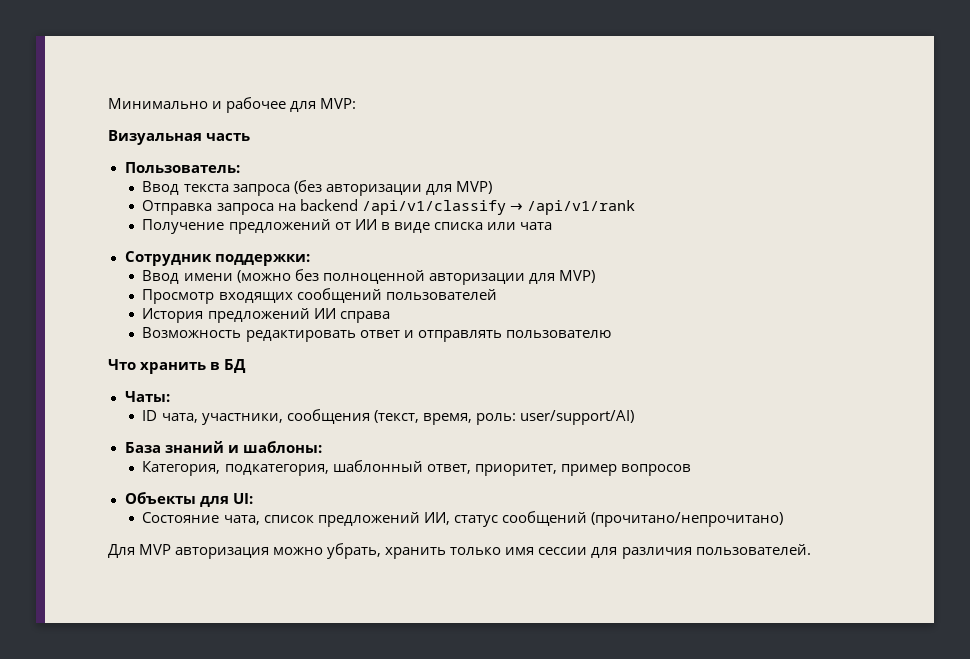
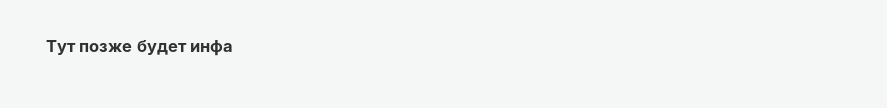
- Минимально и рабочее для MVP:
- Визуальная часть
- Пользователь:
- Ввод текста запроса (без авторизации для MVP)
- Отправка запроса на backend /api/v1/classify → /api/v1/rank
- Получение предложений от ИИ в виде списка или чата
- Сотрудник поддержки:
- Ввод имени (можно без полноценной авторизации для MVP)
- Просмотр входящих сообщений пользователей
- История предложений ИИ справа
- Возможность редактировать ответ и отправлять пользователю
- Что хранить в БД
- Чаты:
- ID чата, участники, сообщения (текст, время, роль: user/support/AI)
- База знаний и шаблоны:
- Категория, подкатегория, шаблонный ответ, приоритет, пример вопросов
- Объекты для UI:
- Состояние чата, список предложений ИИ, статус сообщений (прочитано/непрочитано)
- Для MVP авторизация можно убрать, хранить только имя сессии для различия пользователей.
+ Тут позже будет инфа

